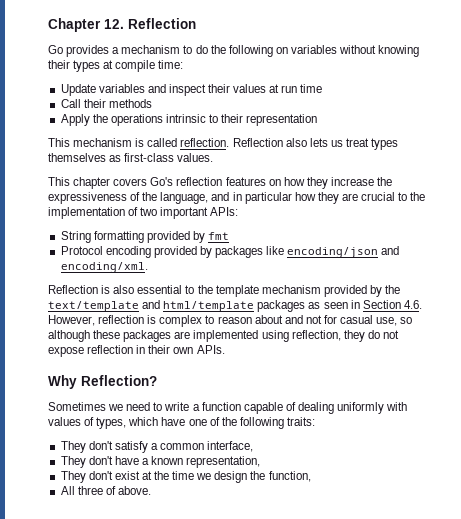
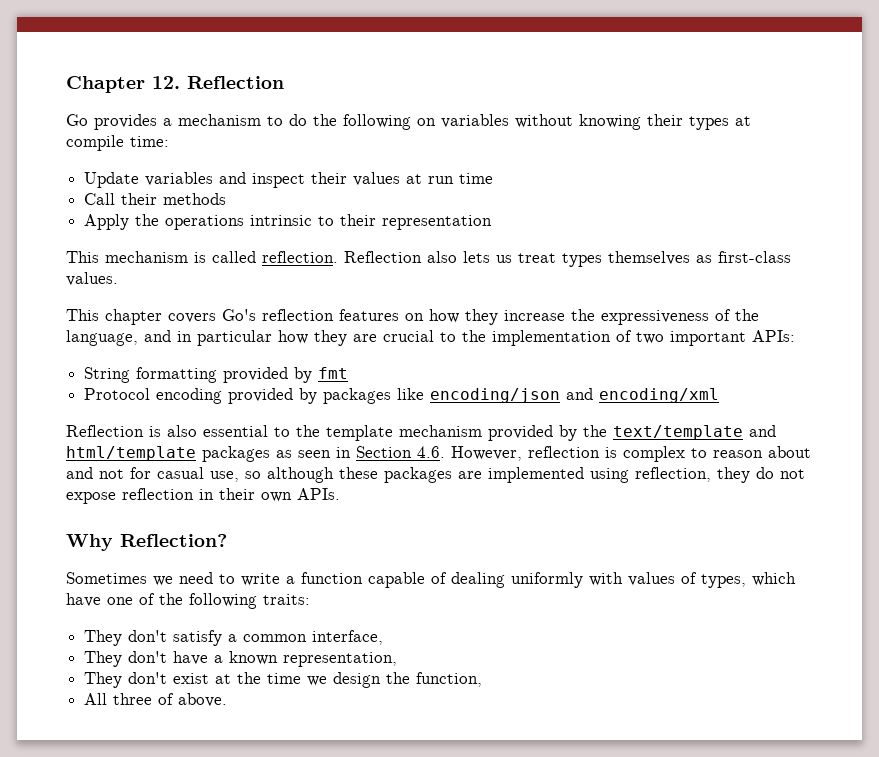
- Protocol encoding provided by packages like encoding/json and encoding/xml.
+ Protocol encoding provided by packages like encoding/json and encoding/xml

